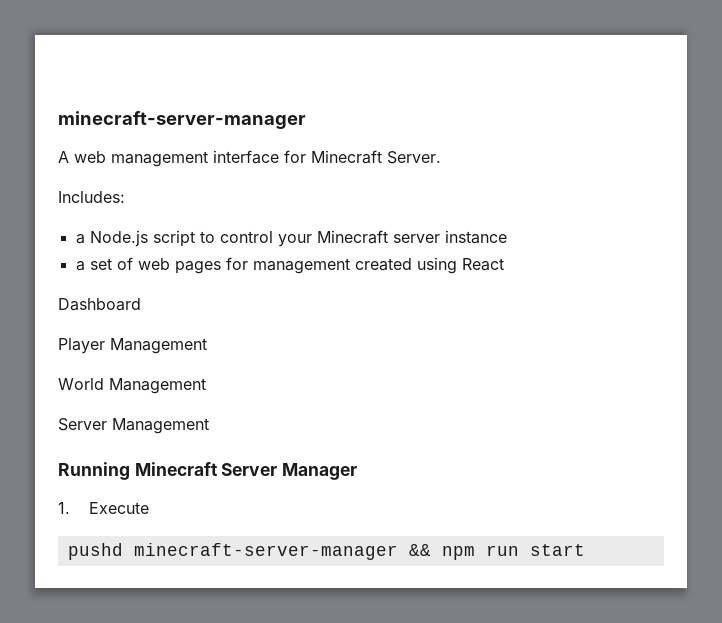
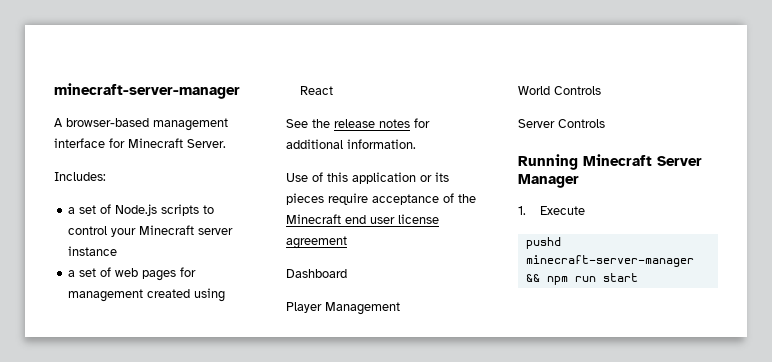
- A web management interface for Minecraft Server.
+ A browser-based management interface for Minecraft Server.
- a Node.js script to control your Minecraft server instance
+ a set of Node.js scripts to control your Minecraft server instance
+ See the release notes for additional information.
+ Use of this application or its pieces require acceptance of the Minecraft end user license agreement
- World Management
- Server Management
+ World Controls
+ Server Controls

